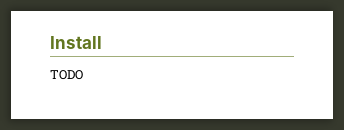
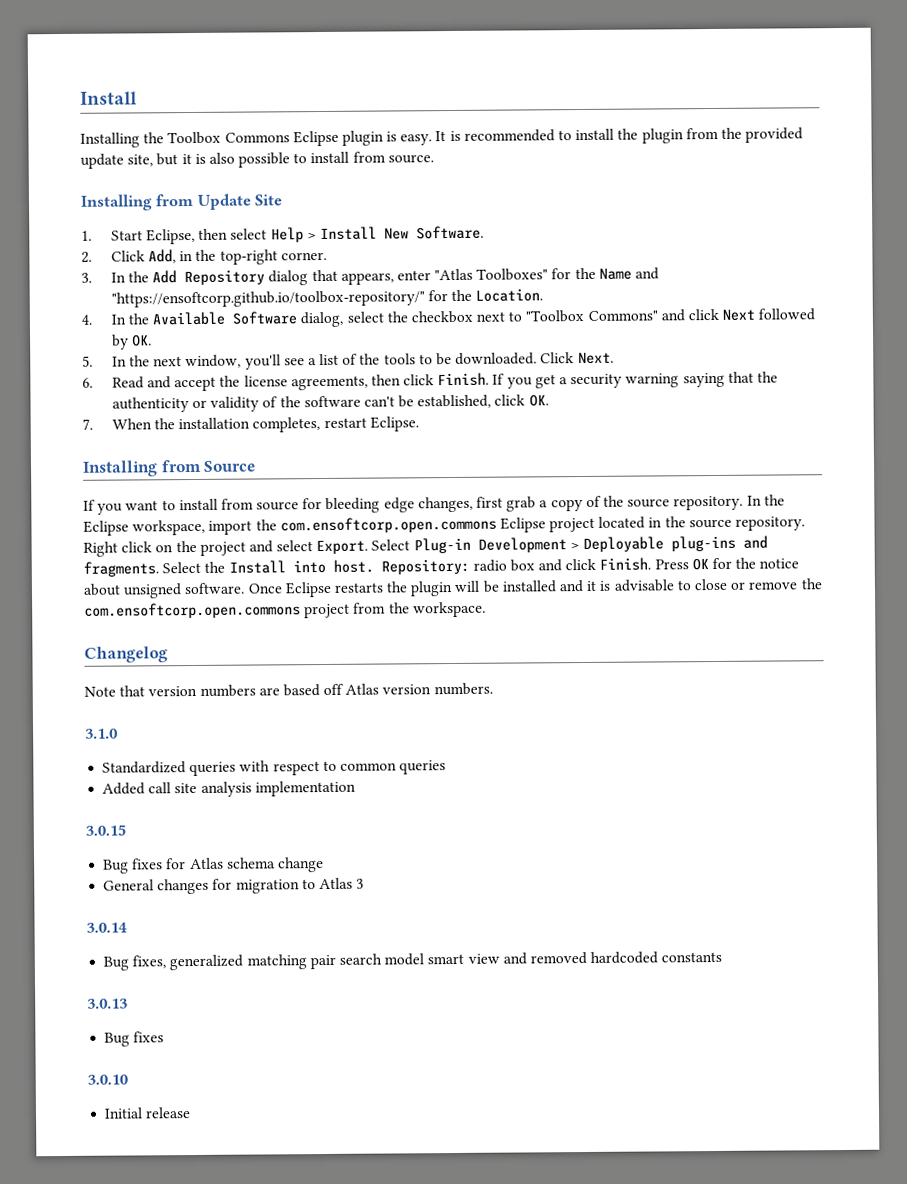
- TODO
+ Installing the Toolbox Commons Eclipse plugin is easy. It is recommended to install the plugin from the provided update site, but it is also possible to install from source.
+ Installing from Update Site
+ 1. Start Eclipse, then select Help > Install New Software.
+ 2. Click Add, in the top-right corner.
+ 3. In the Add Repository dialog that appears, enter "Atlas Toolboxes" for the Name and "https://ensoftcorp.github.io/toolbox-repository/" for the Location.
+ 4. In the Available Software dialog, select the checkbox next to "Toolbox Commons" and click Next followed by OK.
+ 5. In the next window, you'll see a list of the tools to be downloaded. Click Next.
+ 6. Read and accept the license agreements, then click Finish. If you get a security warning saying that the authenticity or validity of the software can't be established, click OK.
+ 7. When the installation completes, restart Eclipse.
+ Installing from Source
+ If you want to install from source for bleeding edge changes, first grab a copy of the source repository. In the Eclipse workspace, import the com.ensoftcorp.open.commons Eclipse project located in the source repository. Right click on the project and select Export. Select Plug-in Development > Deployable plug-ins and fragments. Select the Install into host. Repository: radio box and click Finish. Press OK for the notice about unsigned software. Once Eclipse restarts the plugin will be installed and it is advisable to close or remove the com.ensoftcorp.open.commons project from the workspace.
+ Changelog
+ Note that version numbers are based off Atlas version numbers.
+ 3.1.0
+ Standardized queries with respect to common queries
+ Added call site analysis implementation
+ 3.0.15
+ Bug fixes for Atlas schema change
+ General changes for migration to Atlas 3
+ 3.0.14
+ Bug fixes, generalized matching pair search model smart view and removed hardcoded constants
+ 3.0.13
+ Bug fixes
+ 3.0.10
+ Initial release

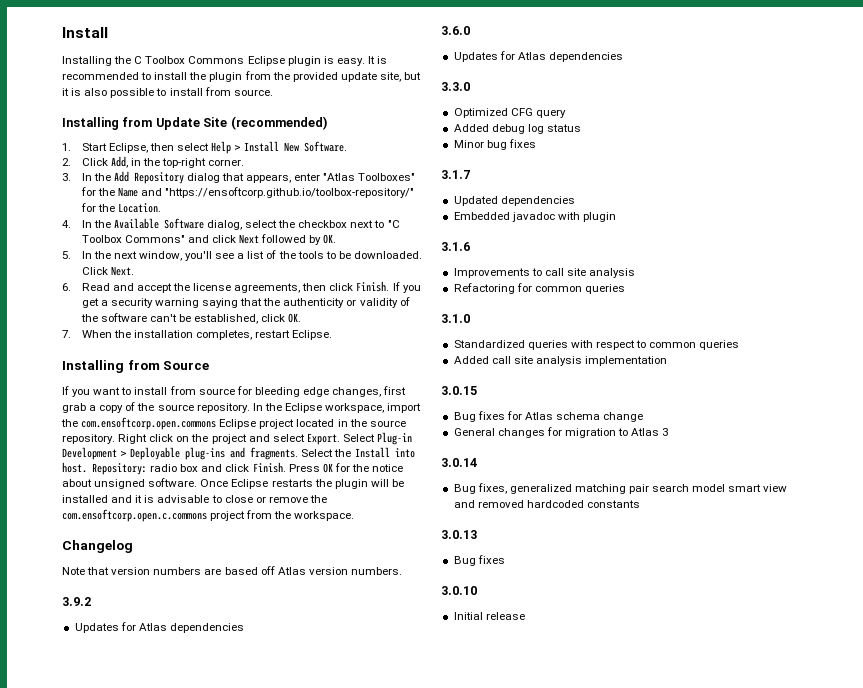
- Installing the Toolbox Commons Eclipse plugin is easy.
+ Installing the C Toolbox Commons Eclipse plugin is easy.
- Installing from Update Site
+ Installing from Update Site (recommended)
- 4. In the Available Software dialog, select the checkbox next to "Toolbox Commons" and click Next followed by OK.
+ 4. In the Available Software dialog, select the checkbox next to "C Toolbox Commons" and click Next followed by OK.
- Once Eclipse restarts the plugin will be installed and it is advisable to close or remove the com.ensoftcorp.open.commons project from the workspace.
+ Once Eclipse restarts the plugin will be installed and it is advisable to close or remove the com.ensoftcorp.open.c.commons project from the workspace.
+ 3.9.2
+ Updates for Atlas dependencies
+ 3.6.0
+ Updates for Atlas dependencies
+ 3.3.0
+ Optimized CFG query
+ Added debug log status
+ Minor bug fixes
+ 3.1.7
+ Updated dependencies
+ Embedded javadoc with plugin
+ 3.1.6
+ Improvements to call site analysis
+ Refactoring for common queries

